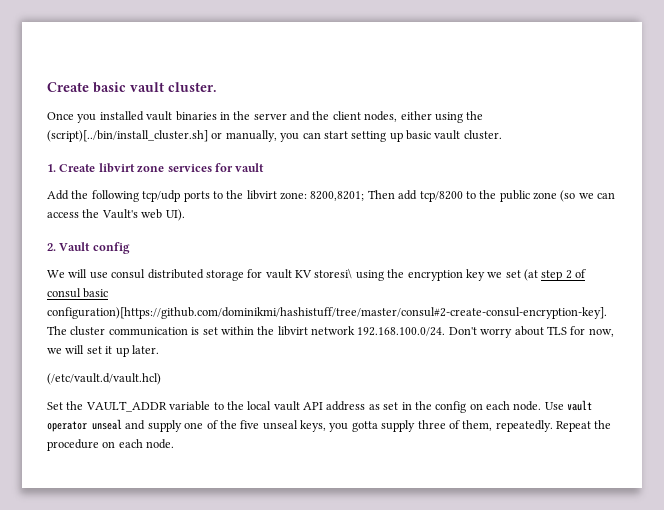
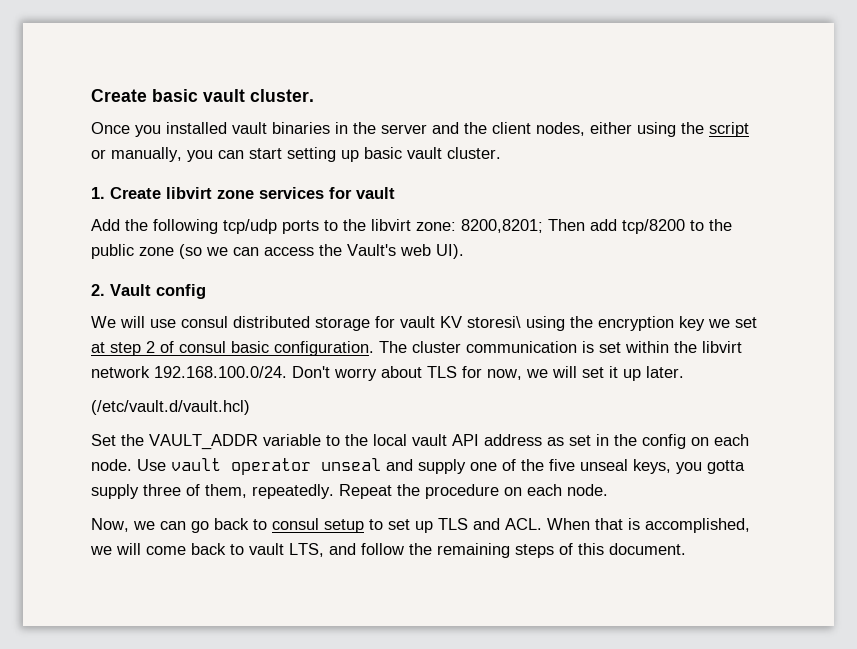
- Once you installed vault binaries in the server and the client nodes, either using the (script)[../bin/install_cluster.sh] or manually, you can start setting up basic vault cluster.
+ Once you installed vault binaries in the server and the client nodes, either using the script or manually, you can start setting up basic vault cluster.
- We will use consul distributed storage for vault KV storesi\ using the encryption key we set (at step 2 of consul basic configuration)[https://github.com/dominikmi/hashistuff/tree/master/consul#2-create-consul-encryption-key]. The cluster communication is set within the libvirt network 192.168.100.0/24. Don't worry about TLS for now, we will set it up later.
+ We will use consul distributed storage for vault KV storesi\ using the encryption key we set at step 2 of consul basic configuration. The cluster communication is set within the libvirt network 192.168.100.0/24. Don't worry about TLS for now, we will set it up later.
+ Now, we can go back to consul setup to set up TLS and ACL. When that is accomplished, we will come back to vault LTS, and follow the remaining steps of this document.

